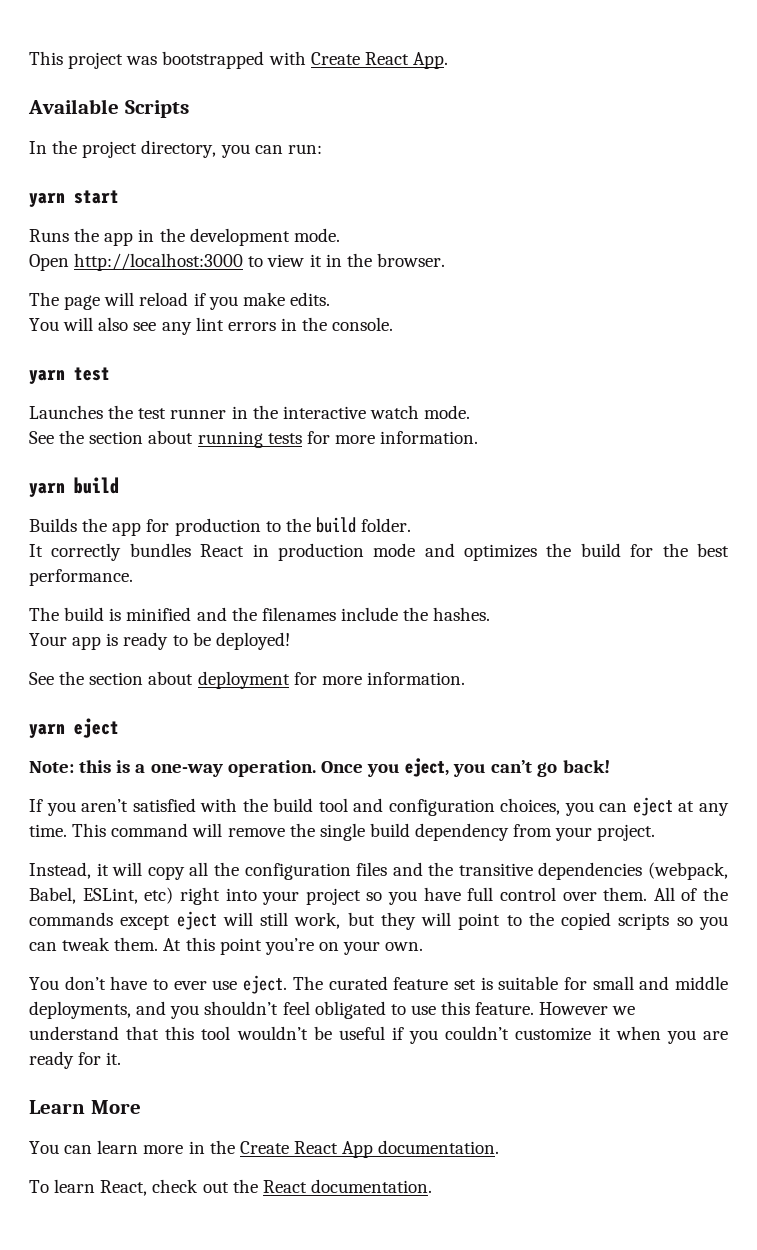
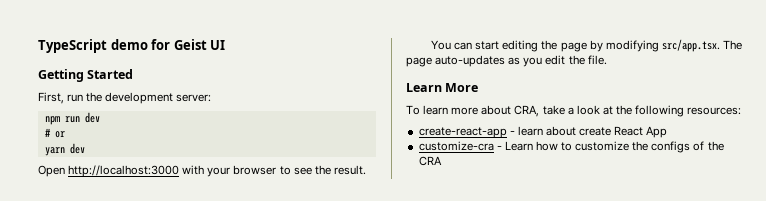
- This project was bootstrapped with Create React App.
- Available Scripts
- In the project directory, you can run:
- yarn start
- Runs the app in the development mode.
- Open http://localhost:3000 to view it in the browser.
- The page will reload if you make edits.
- You will also see any lint errors in the console.
- yarn test
- Launches the test runner in the interactive watch mode.
- See the section about running tests for more information.
- yarn build
- Builds the app for production to the build folder.
- It correctly bundles React in production mode and optimizes the build for the best performance.
- The build is minified and the filenames include the hashes.
- Your app is ready to be deployed!
- See the section about deployment for more information.
- yarn eject
- Note: this is a one-way operation. Once you eject, you can’t go back!
- If you aren’t satisfied with the build tool and configuration choices, you can eject at any time. This command will remove the single build dependency from your project.
- Instead, it will copy all the configuration files and the transitive dependencies (webpack, Babel, ESLint, etc) right into your project so you have full control over them. All of the commands except eject will still work, but they will point to the copied scripts so you can tweak them. At this point you’re on your own.
- You don’t have to ever use eject. The curated feature set is suitable for small and middle deployments, and you shouldn’t feel obligated to use this feature. However we understand that this tool wouldn’t be useful if you couldn’t customize it when you are ready for it.
+ TypeScript demo for Geist UI
+ Getting Started
+ First, run the development server:
+ npm run dev
+ # or
+ yarn dev
+ Open http://localhost:3000 with your browser to see the result.
+ You can start editing the page by modifying src/app.tsx. The page auto-updates as you edit the file.
  Learn More
- You can learn more in the Create React App documentation.
- To learn React, check out the React documentation.
+ To learn more about CRA, take a look at the following resources:
+ create-react-app - learn about create React App
+ customize-cra - Learn how to customize the configs of the CRA

